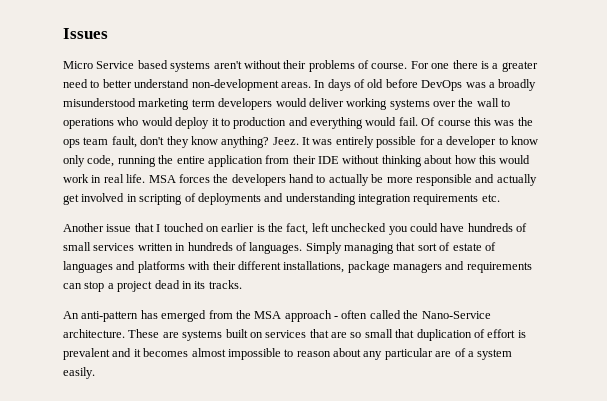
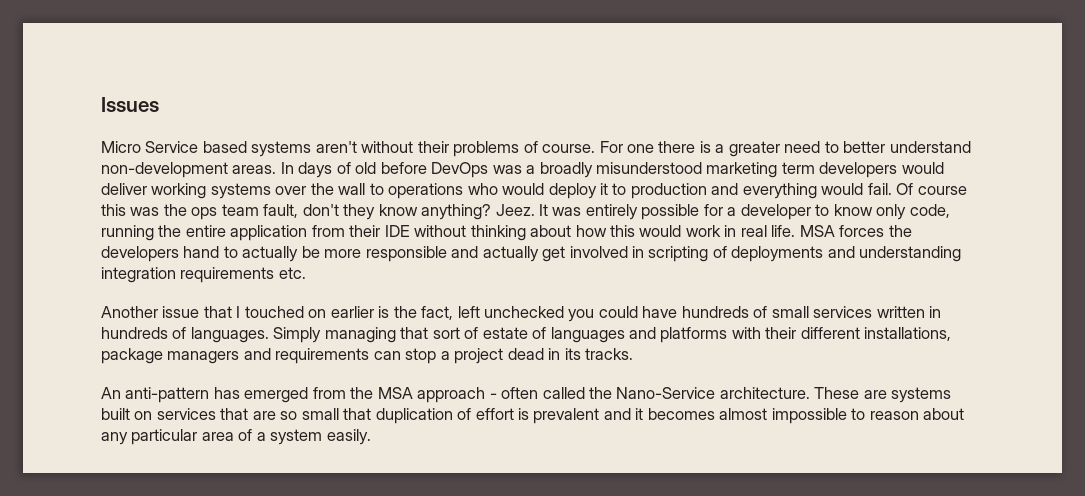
- These are systems built on services that are so small that duplication of effort is prevalent and it becomes almost impossible to reason about any particular are of a system easily.
+ These are systems built on services that are so small that duplication of effort is prevalent and it becomes almost impossible to reason about any particular area of a system easily.

